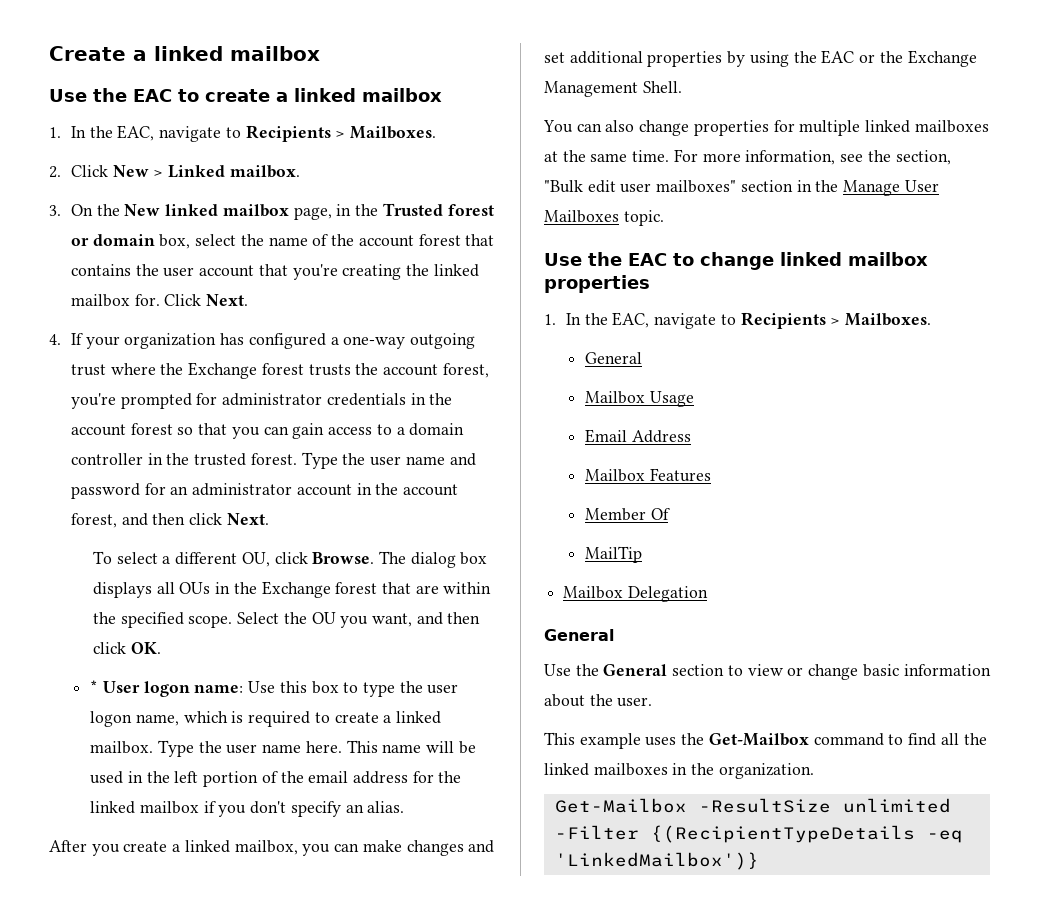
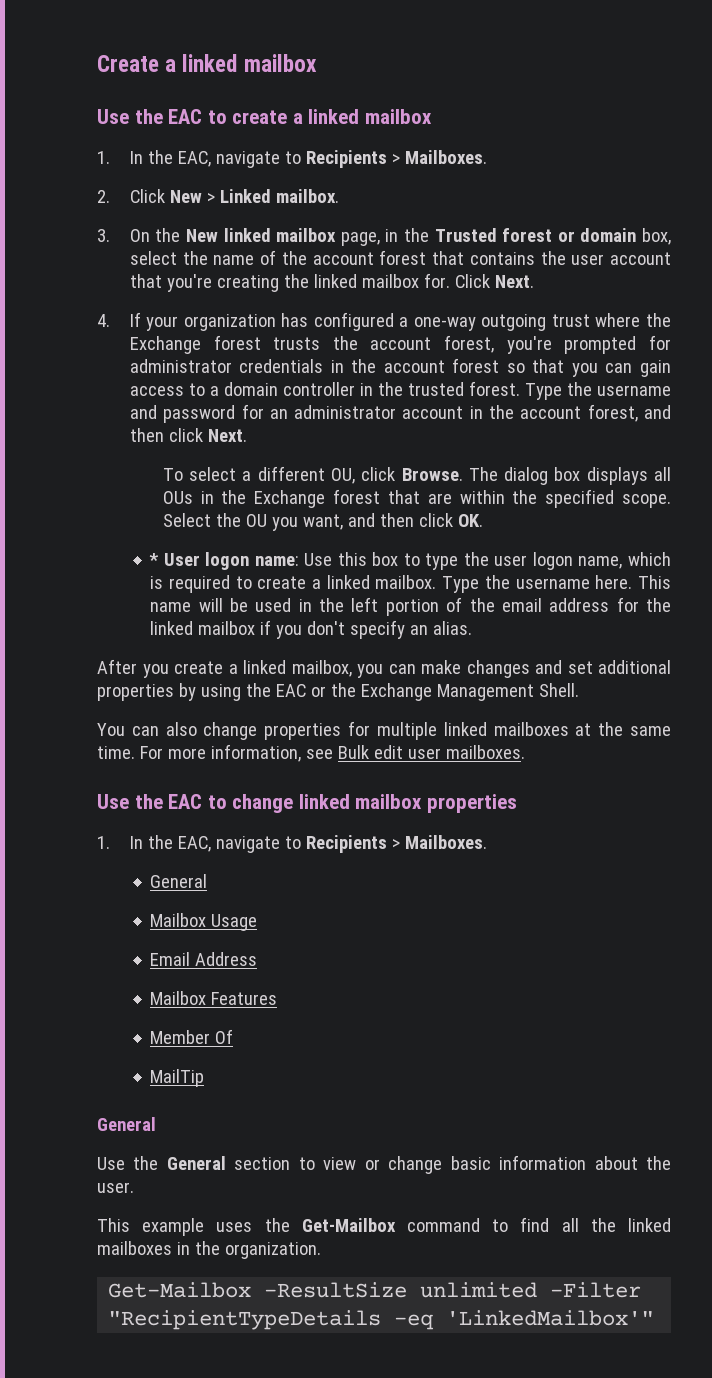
- Type the user name and password for an administrator account in the account forest, and then click Next.
+ Type the username and password for an administrator account in the account forest, and then click Next.
- Type the user name here.
+ Type the username here.
- For more information, see the section, "Bulk edit user mailboxes" section in the Manage User Mailboxes topic.
+ For more information, see Bulk edit user mailboxes.
- Mailbox Delegation
- Get-Mailbox -ResultSize unlimited -Filter {(RecipientTypeDetails -eq 'LinkedMailbox')}
+ Get-Mailbox -ResultSize unlimited -Filter "RecipientTypeDetails -eq 'LinkedMailbox'"

